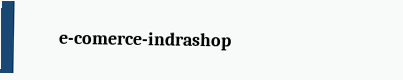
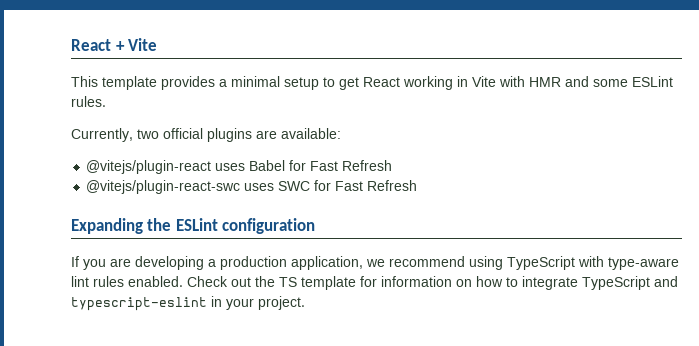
- e-comerce-indrashop
+ React + Vite
+ This template provides a minimal setup to get React working in Vite with HMR and some ESLint rules.
+ Currently, two official plugins are available:
+ @vitejs/plugin-react uses Babel for Fast Refresh
+ @vitejs/plugin-react-swc uses SWC for Fast Refresh
+ Expanding the ESLint configuration
+ If you are developing a production application, we recommend using TypeScript with type-aware lint rules enabled. Check out the TS template for information on how to integrate TypeScript and typescript-eslint in your project.

